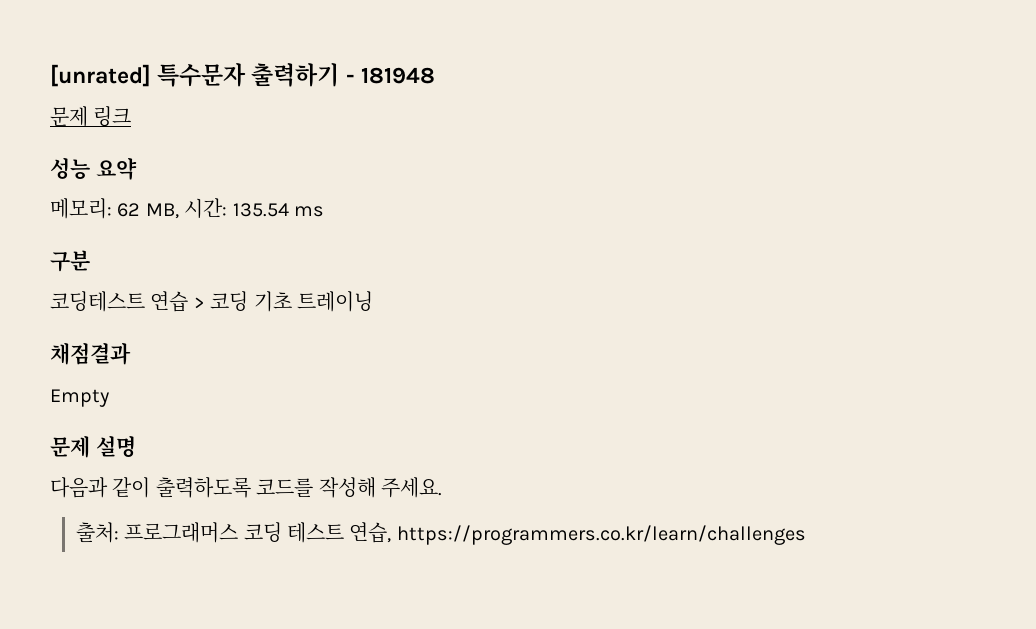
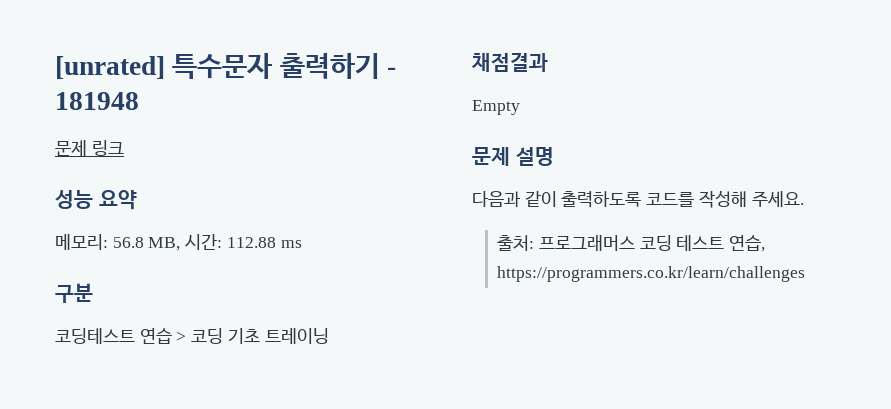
- 메모리: 62 MB, 시간: 135.54 ms
+ 메모리: 56.8 MB, 시간: 112.88 ms

